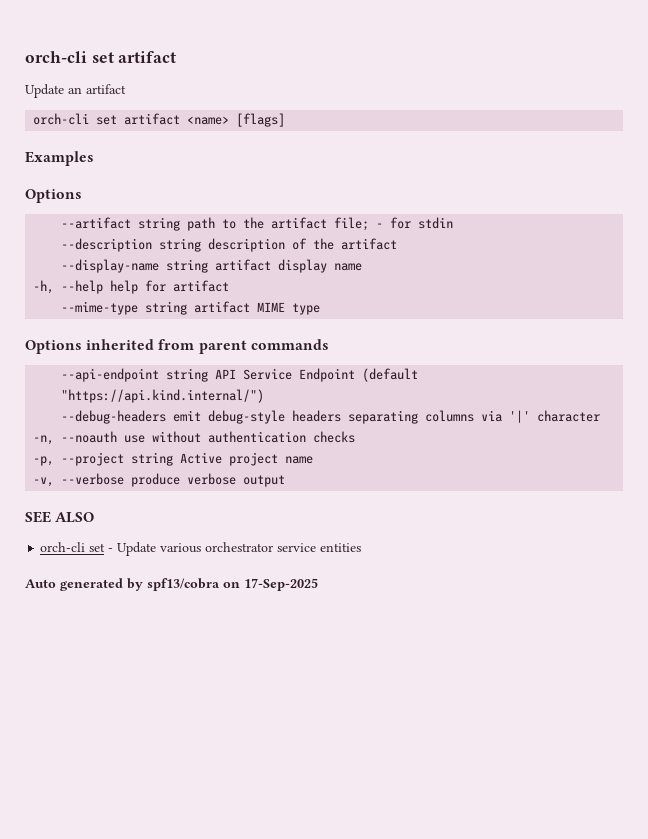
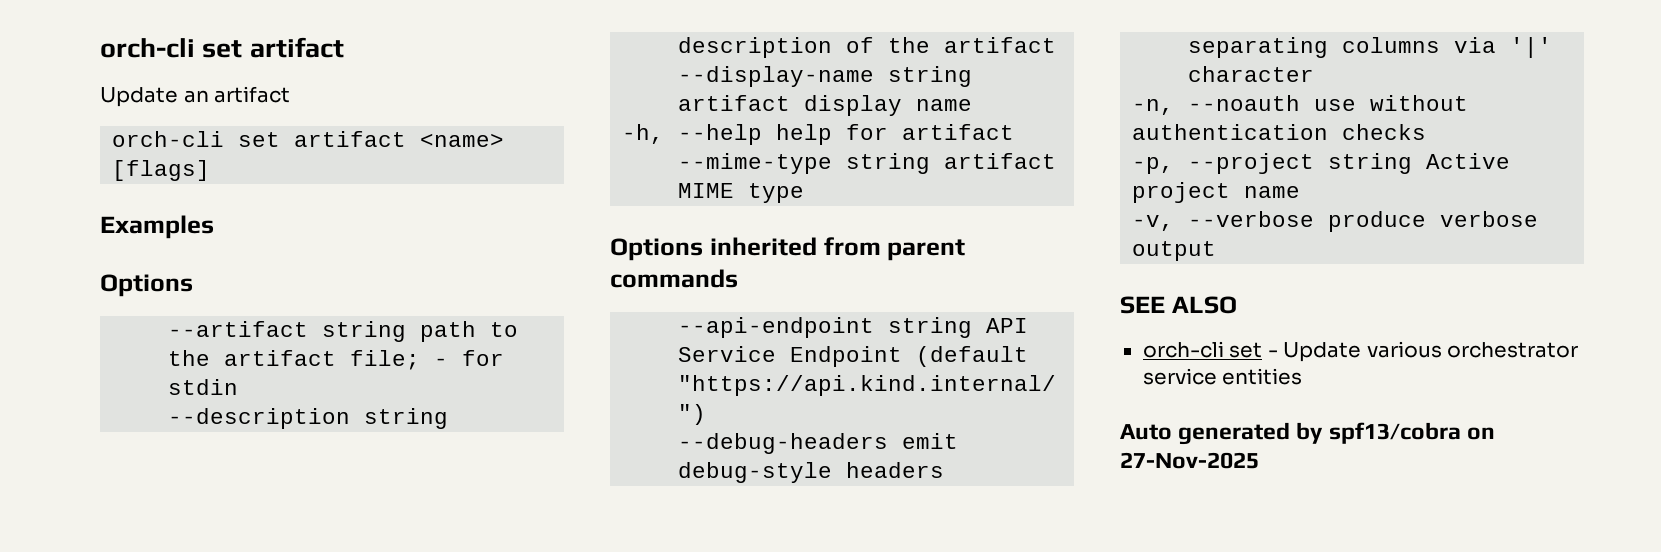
- Auto generated by spf13/cobra on 17-Sep-2025
+ Auto generated by spf13/cobra on 27-Nov-2025

